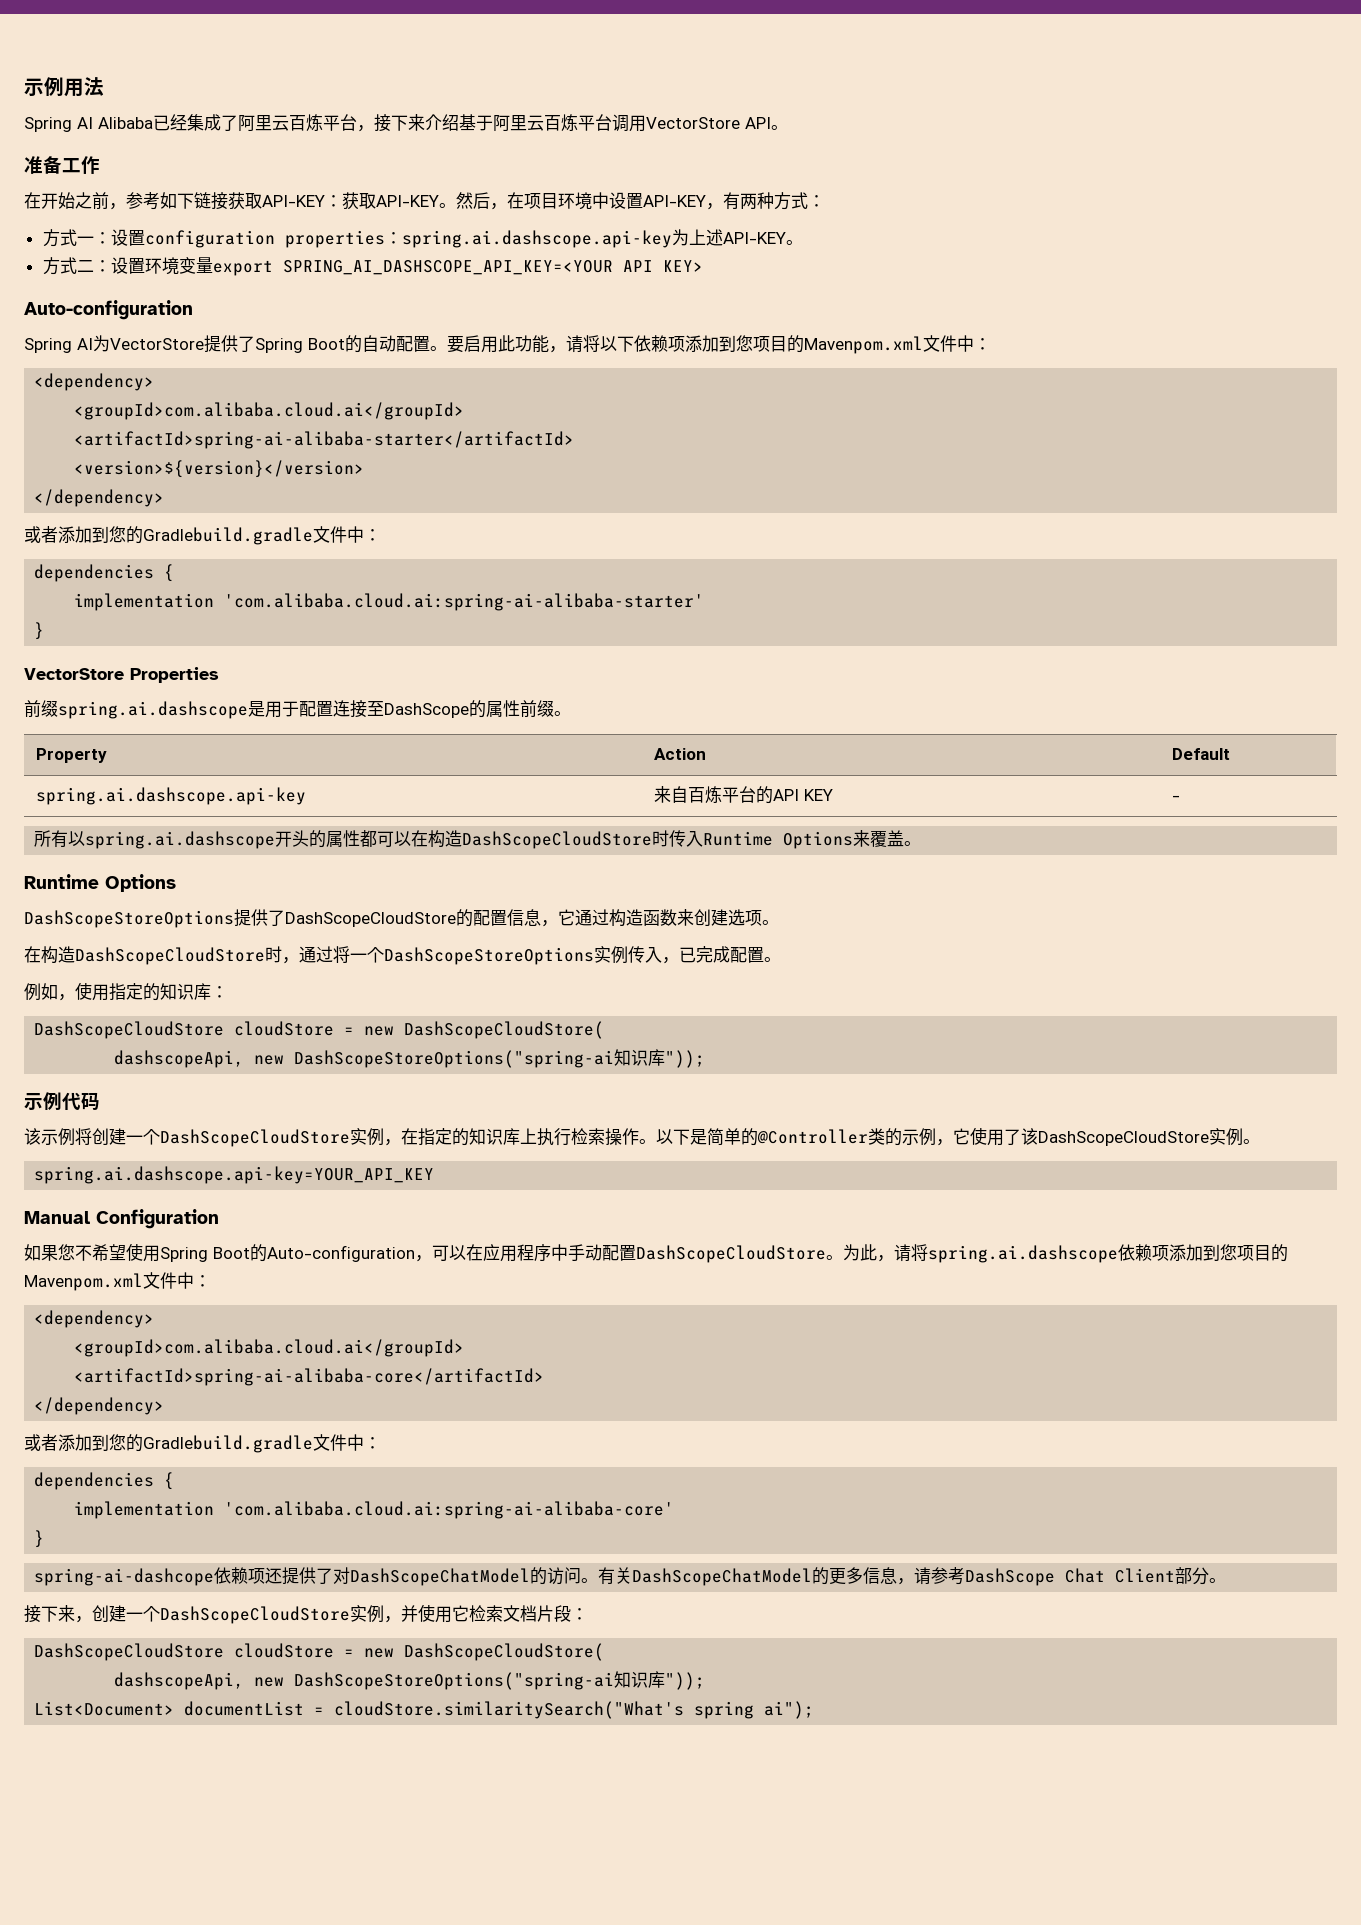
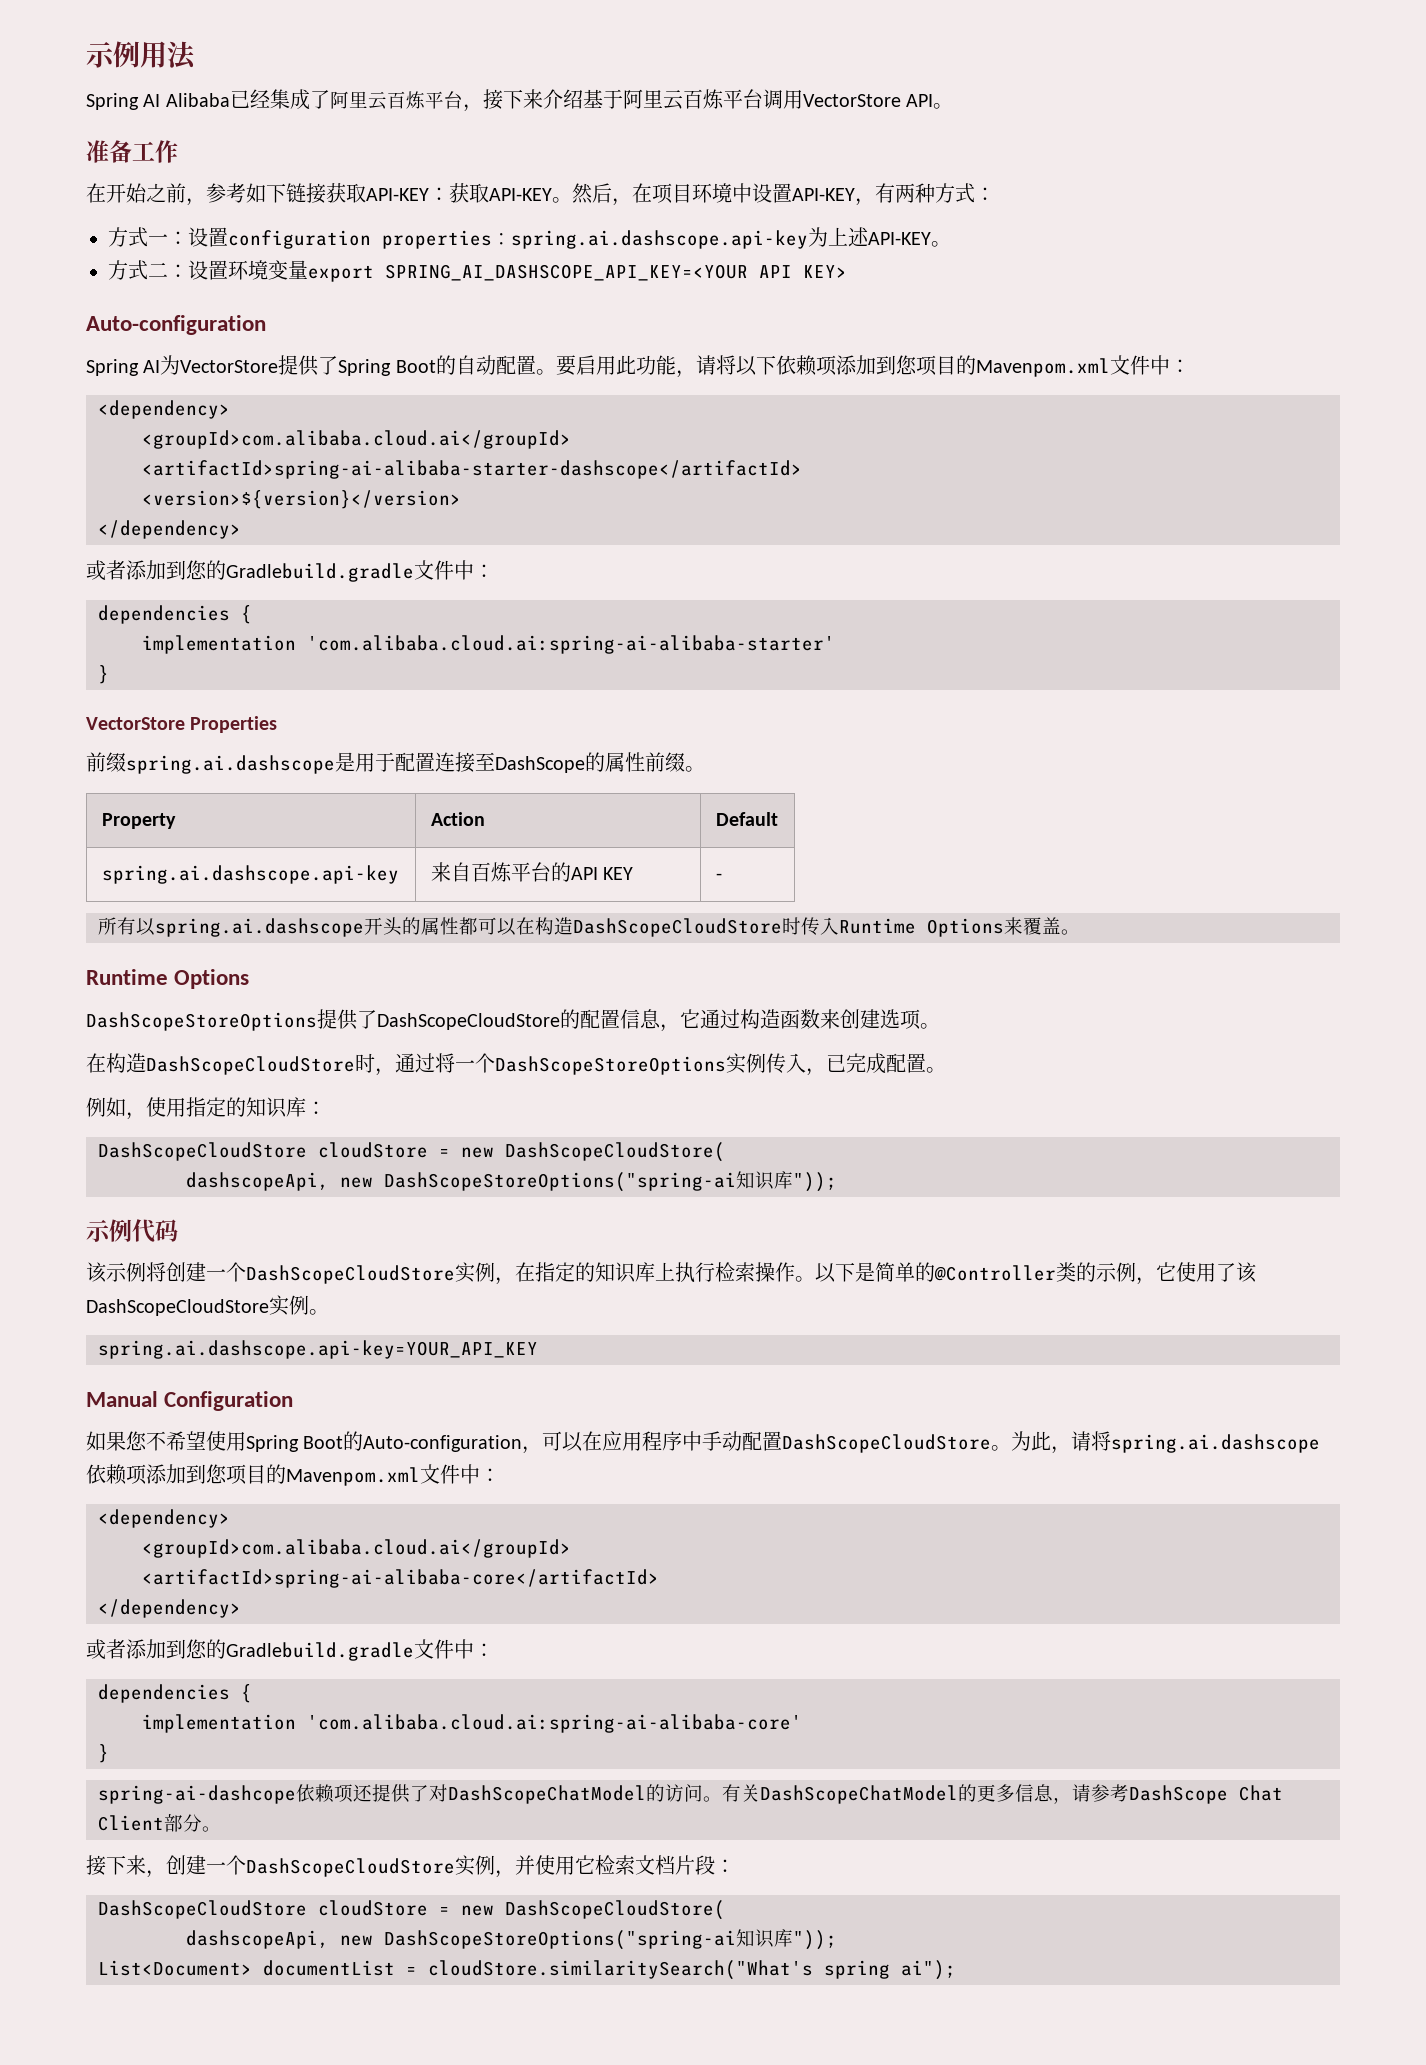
- <artifactId>spring-ai-alibaba-starter</artifactId>
+ <artifactId>spring-ai-alibaba-starter-dashscope</artifactId>

